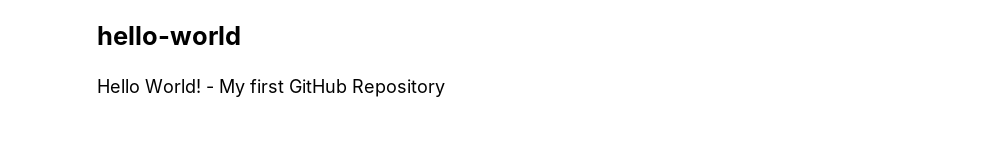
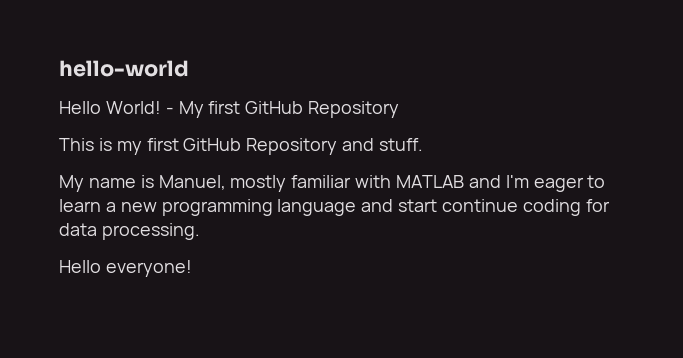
+ This is my first GitHub Repository and stuff.
+ My name is Manuel, mostly familiar with MATLAB and I'm eager to learn a new programming language and start continue coding for data processing.
+ Hello everyone!

